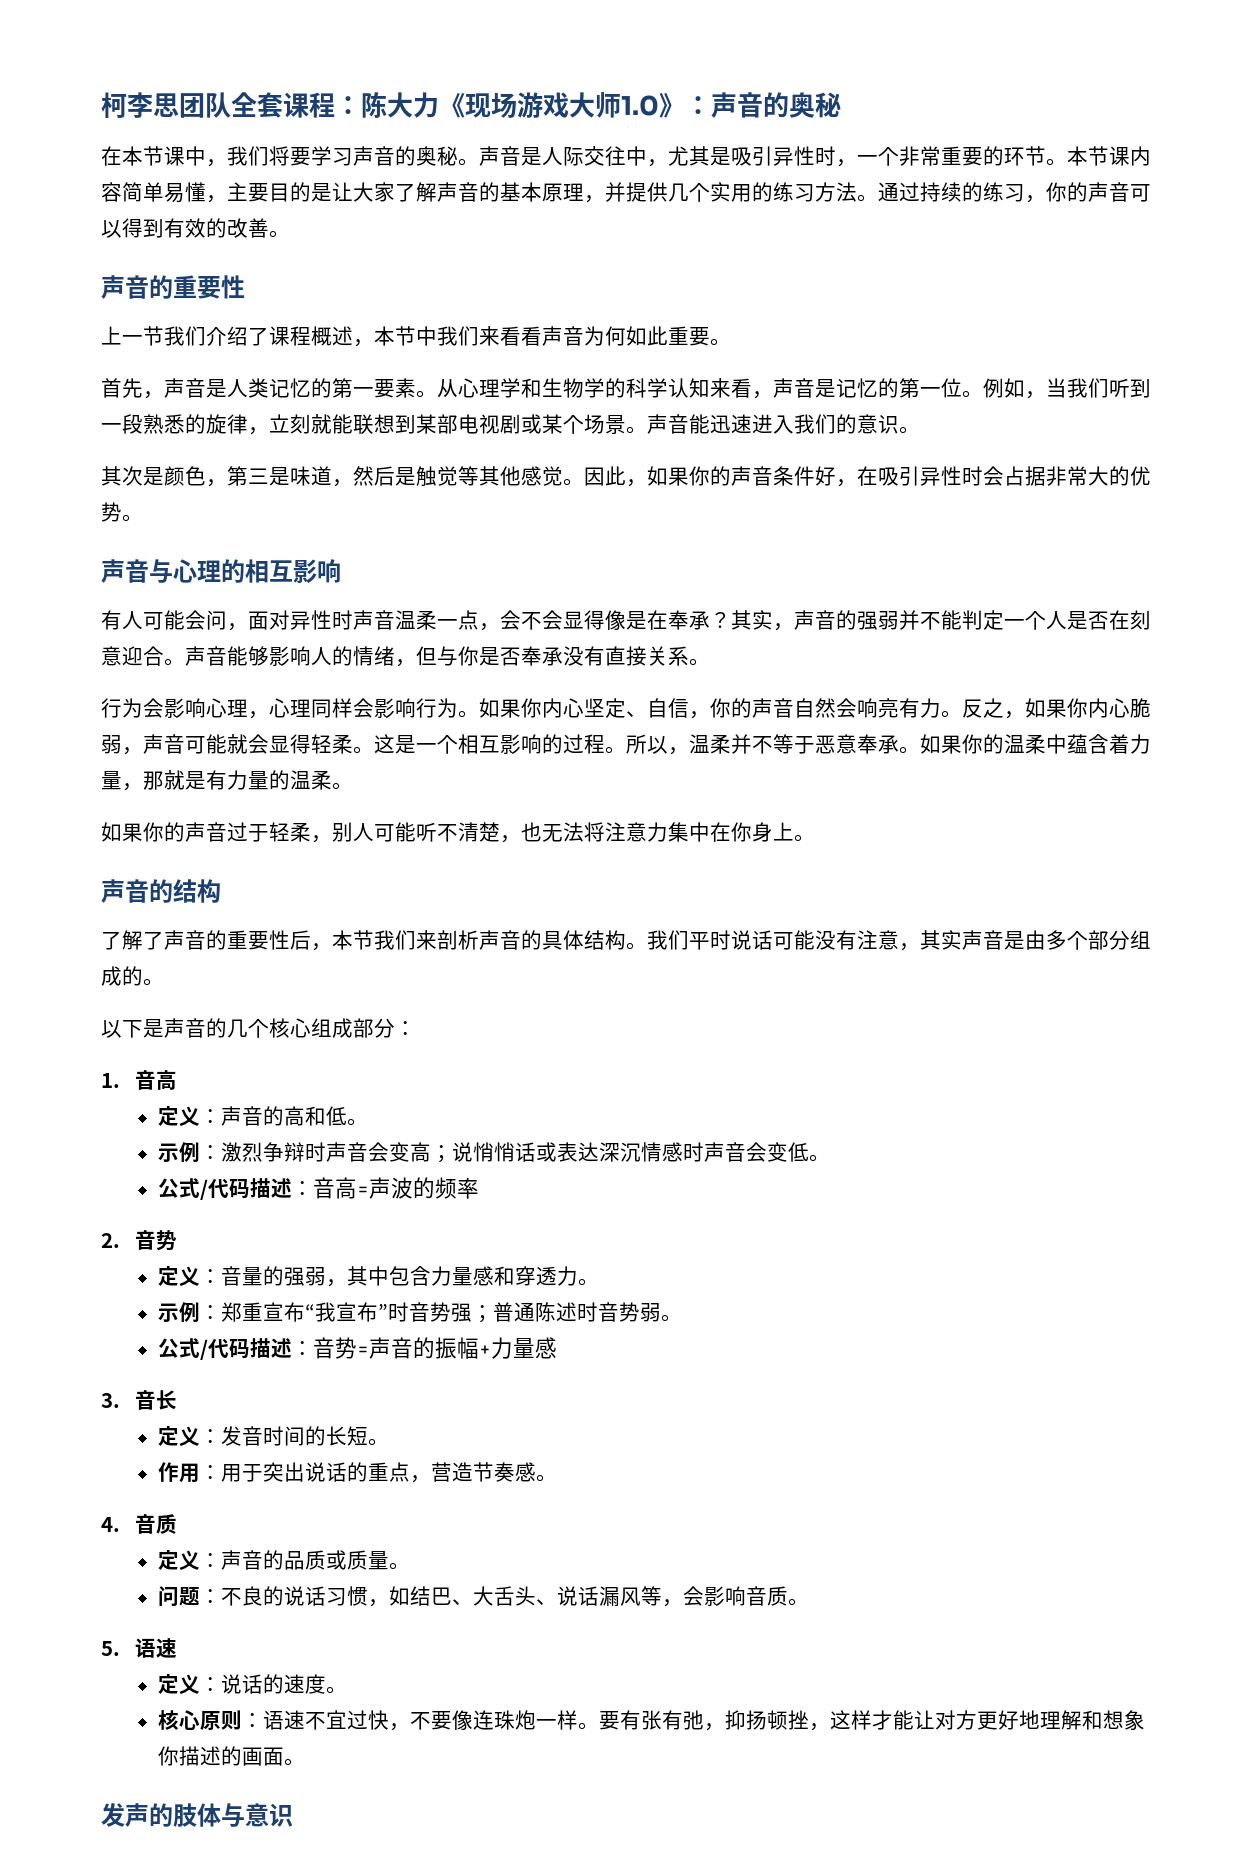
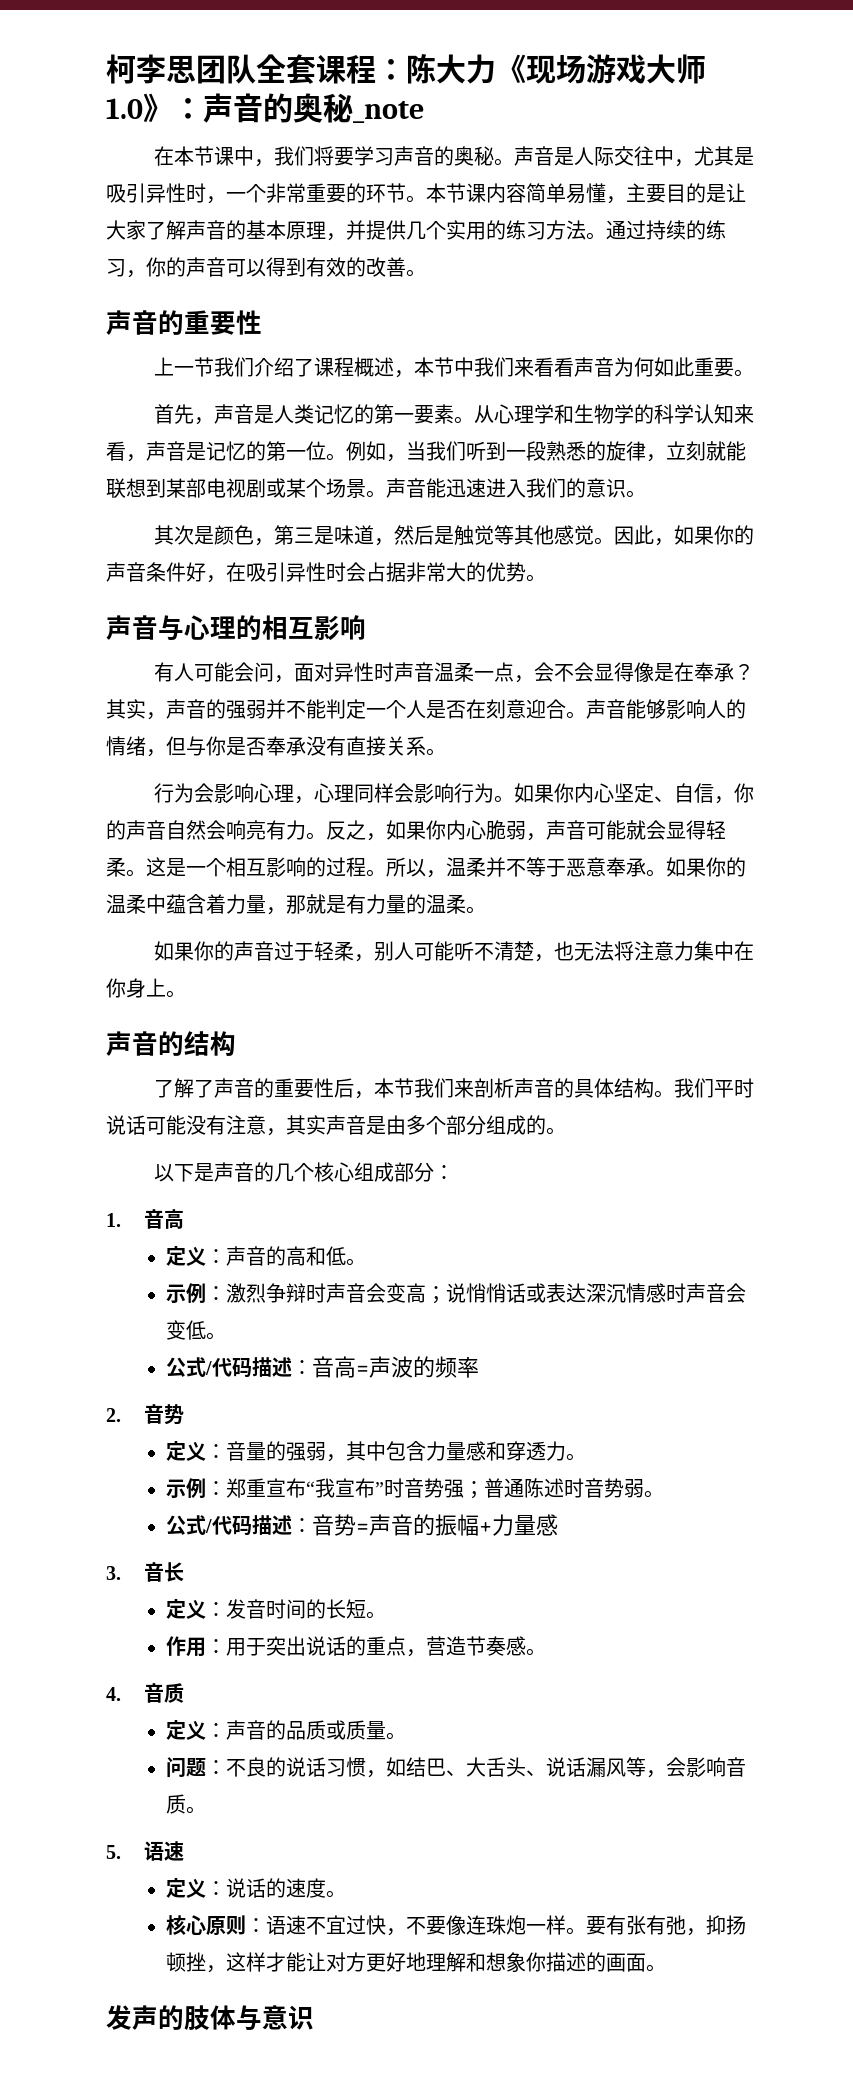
- 柯李思团队全套课程：陈大力《现场游戏大师1.0》：声音的奥秘
+ 柯李思团队全套课程：陈大力《现场游戏大师1.0》：声音的奥秘_note

